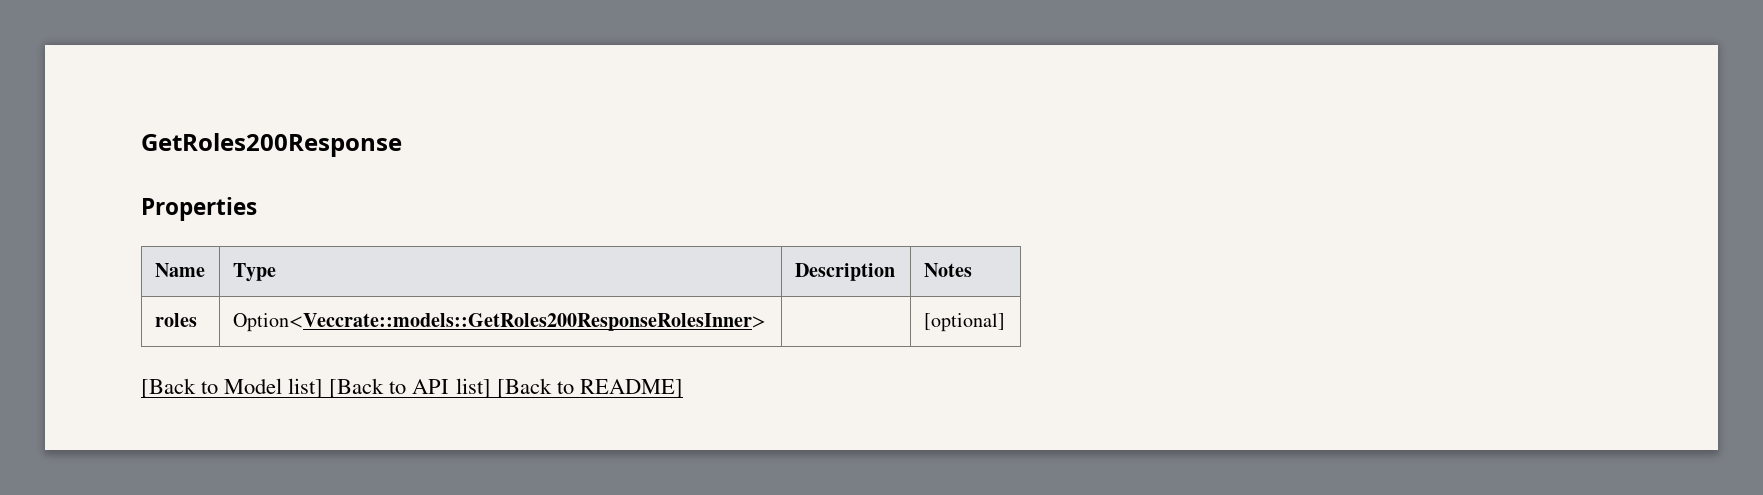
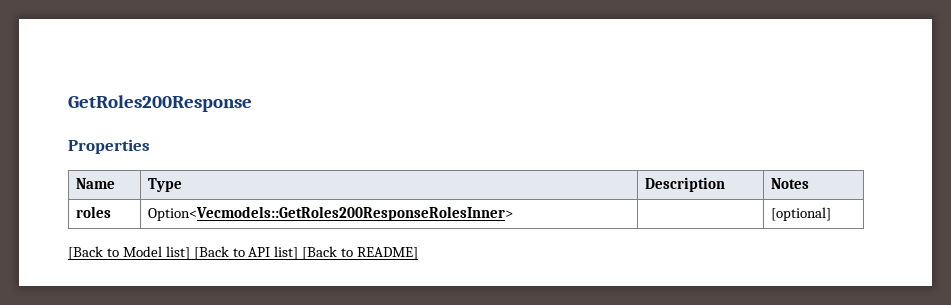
- roles | Option<Veccrate::models::GetRoles200ResponseRolesInner> | | [optional]
+ roles | Option<Vecmodels::GetRoles200ResponseRolesInner> | | [optional]

